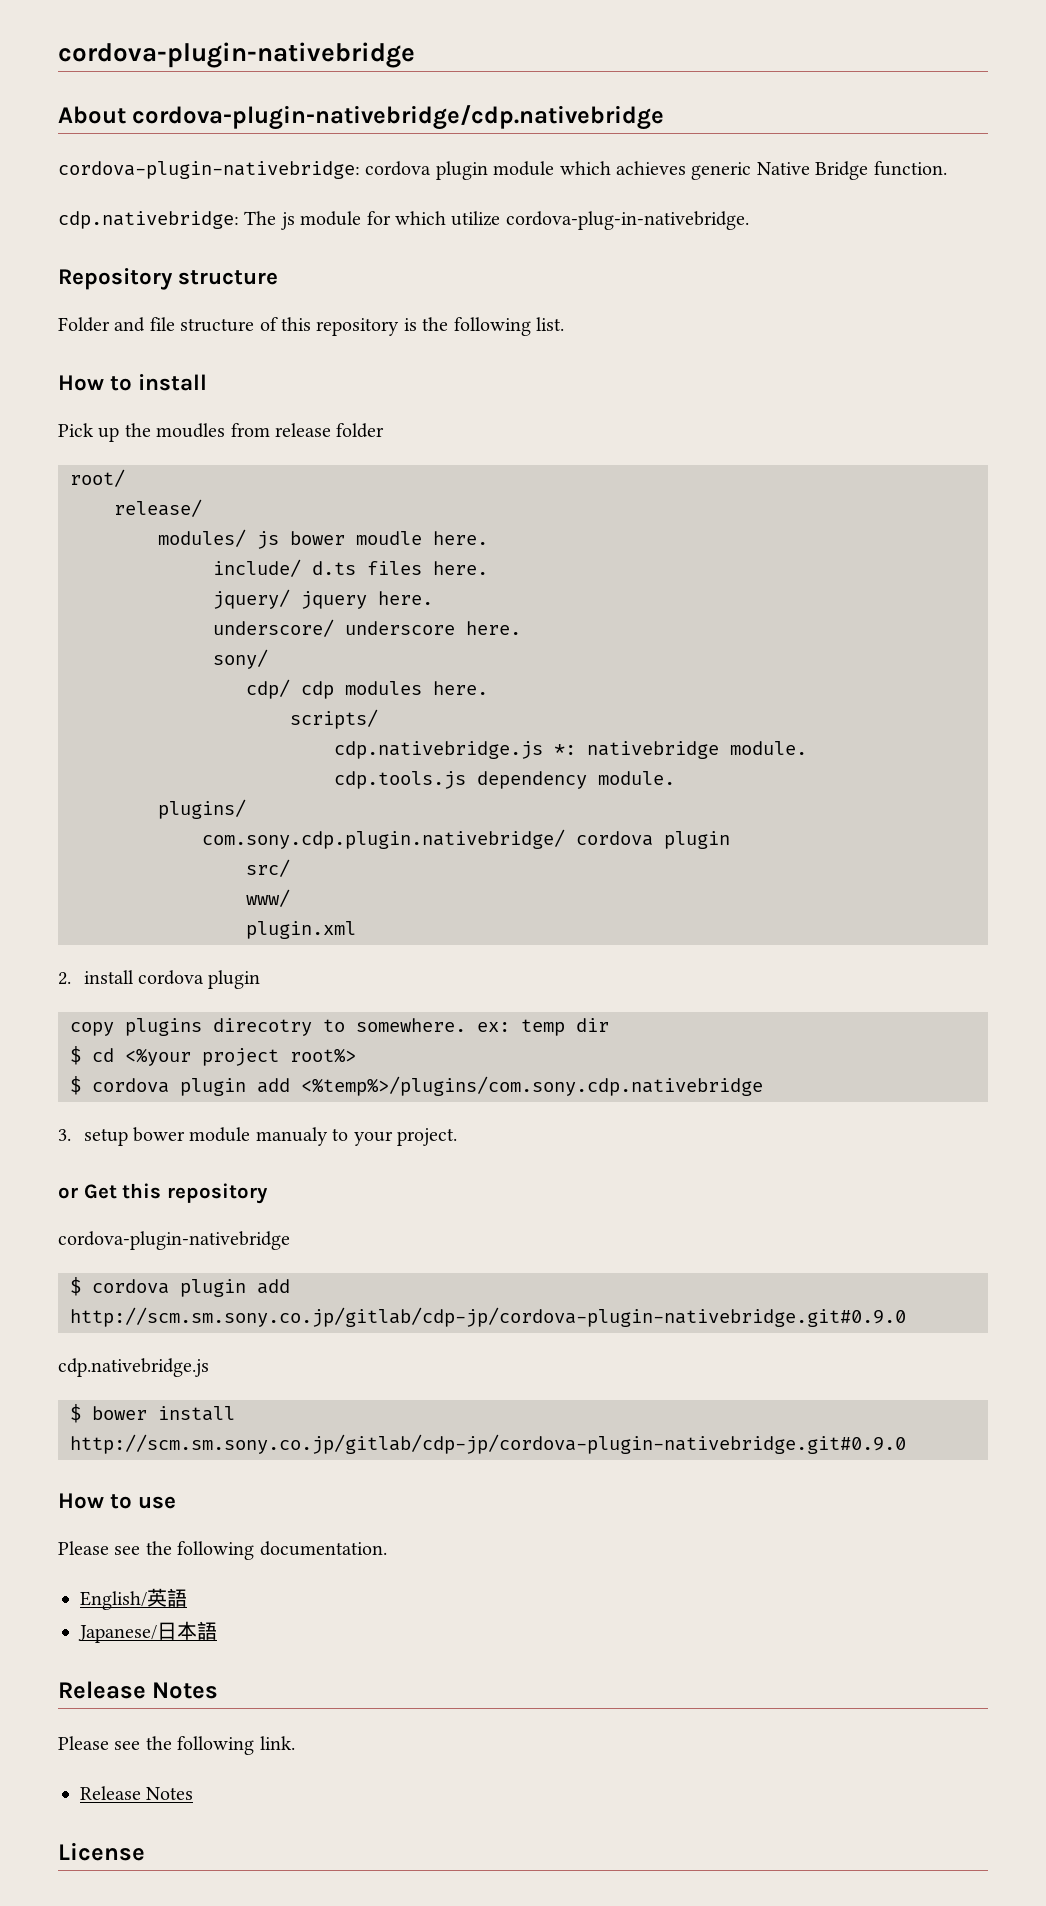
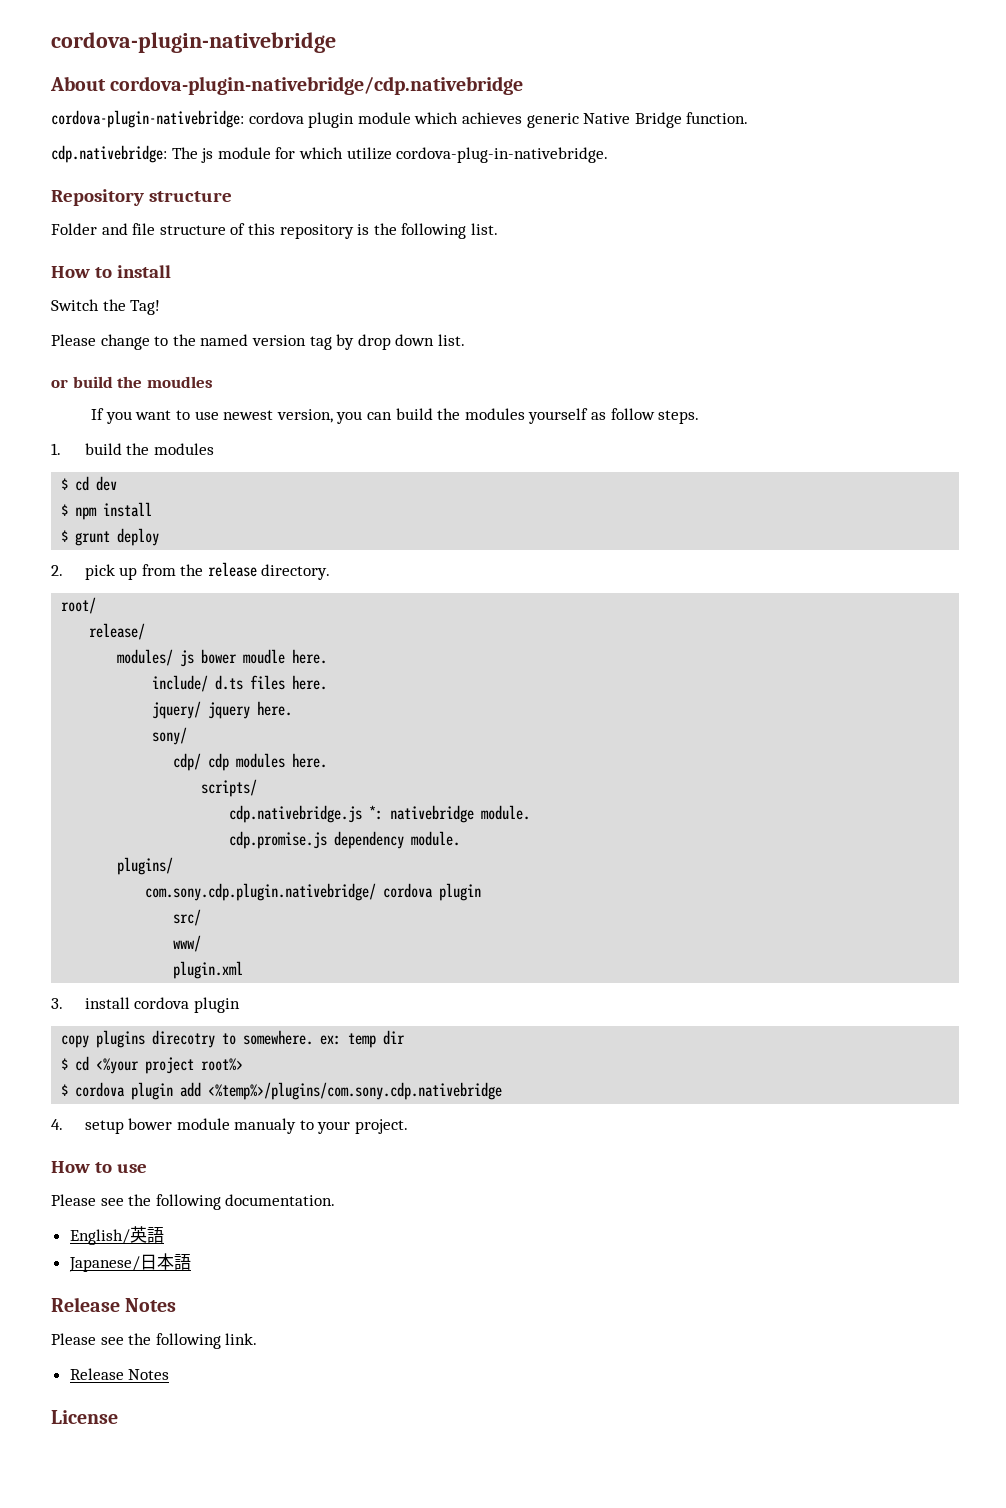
- Pick up the moudles from release folder
+ Switch the Tag!
+ Please change to the named version tag by drop down list.
+ or build the moudles
+ If you want to use newest version, you can build the modules yourself as follow steps.
+ 1. build the modules
+ $ cd dev
+ $ npm install
+ $ grunt deploy
+ 2. pick up from the release directory.
- underscore/ underscore here.
- cdp.tools.js dependency module.
+ cdp.promise.js dependency module.
- 2. install cordova plugin
+ 3. install cordova plugin
- 3. setup bower module manualy to your project.
+ 4. setup bower module manualy to your project.
- or Get this repository
- cordova-plugin-nativebridge
- $ cordova plugin add http://scm.sm.sony.co.jp/gitlab/cdp-jp/cordova-plugin-nativebridge.git#0.9.0
- cdp.nativebridge.js
- $ bower install http://scm.sm.sony.co.jp/gitlab/cdp-jp/cordova-plugin-nativebridge.git#0.9.0

